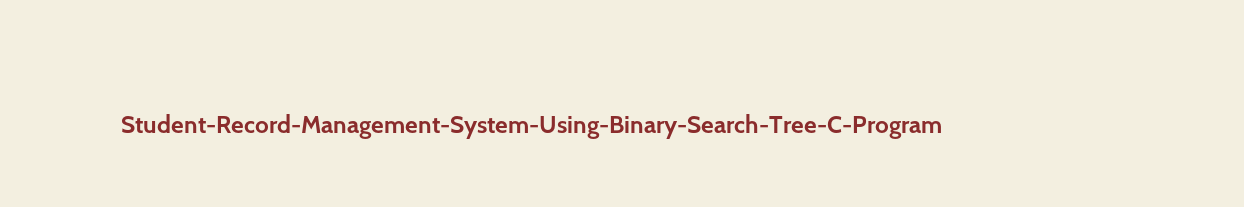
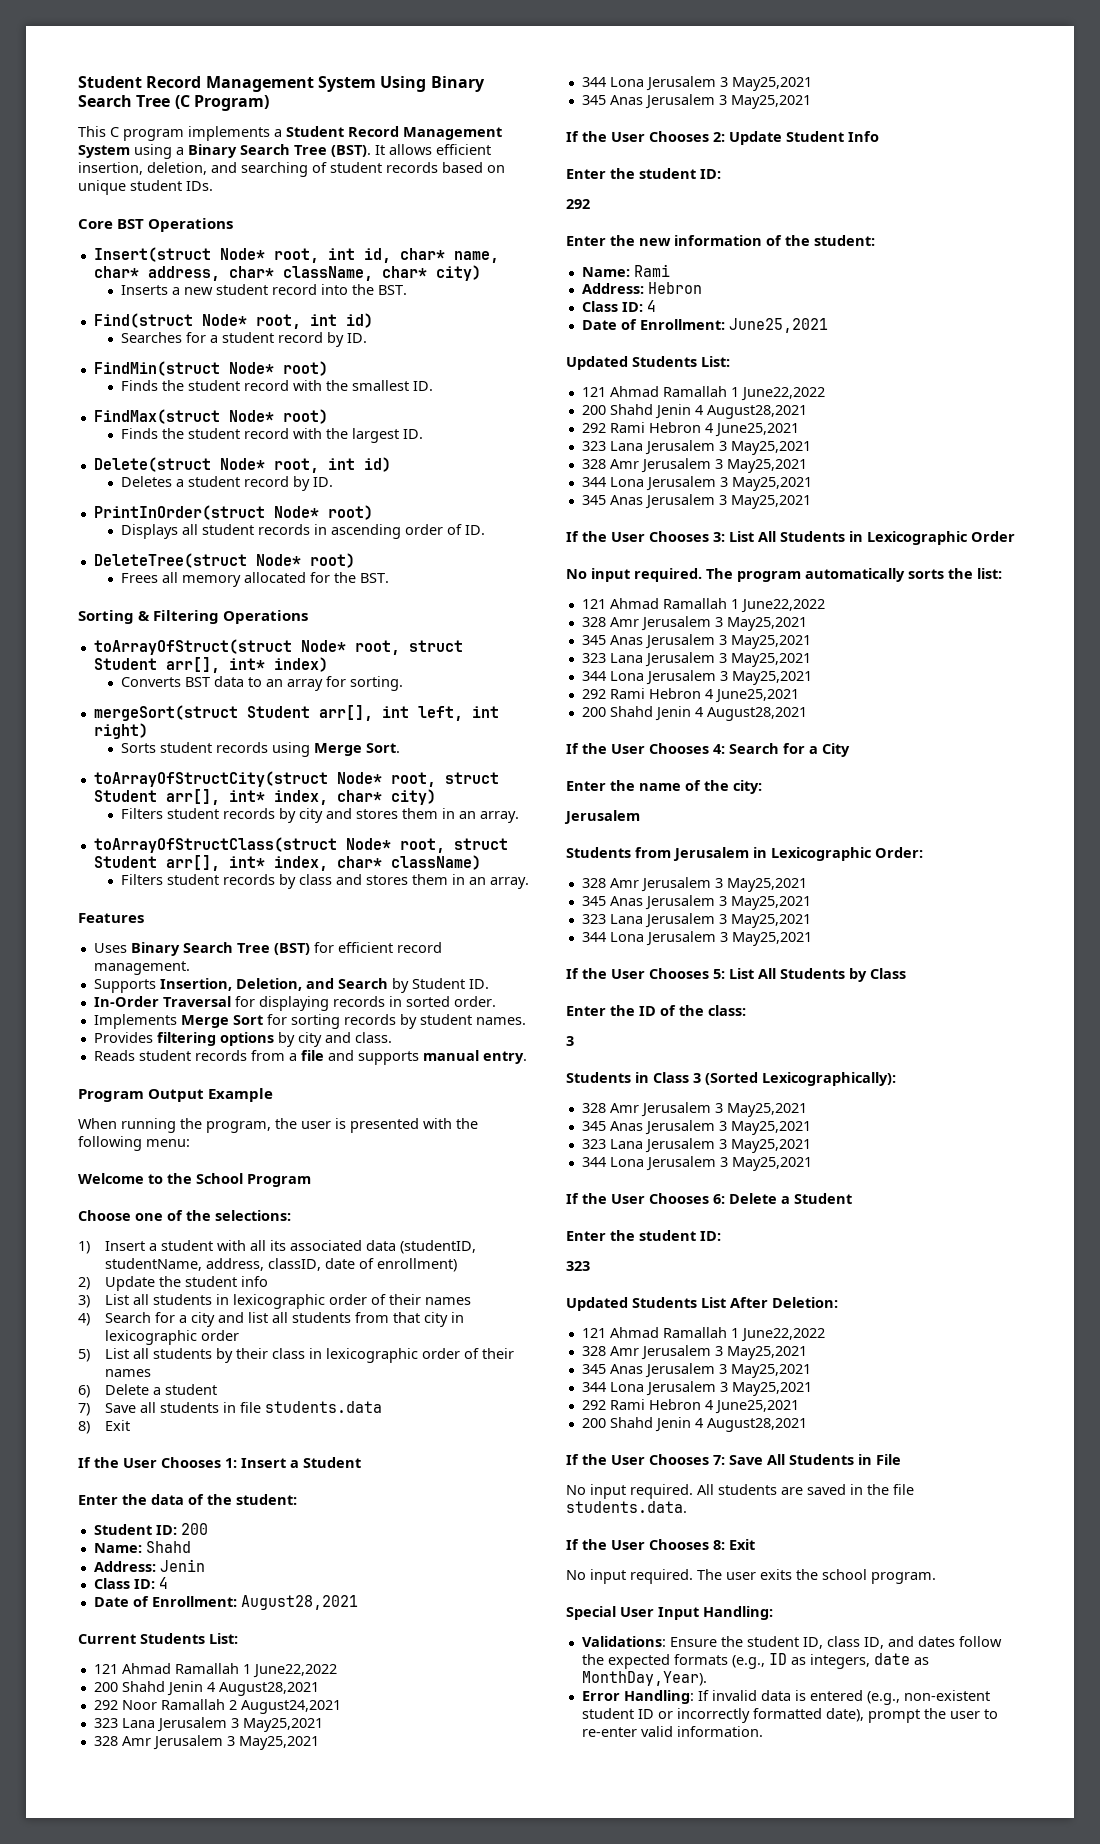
- Student-Record-Management-System-Using-Binary-Search-Tree-C-Program
+ Student Record Management System Using Binary Search Tree (C Program)
+ This C program implements a Student Record Management System using a Binary Search Tree (BST). It allows efficient insertion, deletion, and searching of student records based on unique student IDs.
+ Core BST Operations
+ Insert(struct Node* root, int id, char* name, char* address, char* className, char* city)
+ Inserts a new student record into the BST.
+ Find(struct Node* root, int id)
+ Searches for a student record by ID.
+ FindMin(struct Node* root)
+ Finds the student record with the smallest ID.
+ FindMax(struct Node* root)
+ Finds the student record with the largest ID.
+ Delete(struct Node* root, int id)
+ Deletes a student record by ID.
+ PrintInOrder(struct Node* root)
+ Displays all student records in ascending order of ID.
+ DeleteTree(struct Node* root)
+ Frees all memory allocated for the BST.
+ Sorting & Filtering Operations
+ toArrayOfStruct(struct Node* root, struct Student arr[], int* index)
+ Converts BST data to an array for sorting.
+ mergeSort(struct Student arr[], int left, int right)
+ Sorts student records using Merge Sort.
+ toArrayOfStructCity(struct Node* root, struct Student arr[], int* index, char* city)
+ Filters student records by city and stores them in an array.
+ toArrayOfStructClass(struct Node* root, struct Student arr[], int* index, char* className)
+ Filters student records by class and stores them in an array.
+ Features
+ Uses Binary Search Tree (BST) for efficient record management.
+ Supports Insertion, Deletion, and Search by Student ID.
+ In-Order Traversal for displaying records in sorted order.
+ Implements Merge Sort for sorting records by student names.
+ Provides filtering options by city and class.
+ Reads student records from a file and supports manual entry.
+ Program Output Example
+ When running the program, the user is presented with the following menu:
+ Welcome to the School Program
+ Choose one of the selections:
+ 1) Insert a student with all its associated data (studentID, studentName, address, classID, date of enrollment)
+ 2) Update the student info
+ 3) List all students in lexicographic order of their names
+ 4) Search for a city and list all students from that city in lexicographic order
+ 5) List all students by their class in lexicographic order of their names
+ 6) Delete a student
+ 7) Save all students in file students.data
+ 8) Exit
+ If the User Chooses 1: Insert a Student
+ Enter the data of the student:
+ Student ID: 200
+ Name: Shahd
+ Address: Jenin
+ Class ID: 4
+ Date of Enrollment: August28,2021
+ Current Students List:
+ 121 Ahmad Ramallah 1 June22,2022
+ 200 Shahd Jenin 4 August28,2021
+ 292 Noor Ramallah 2 August24,2021
+ 323 Lana Jerusalem 3 May25,2021
+ 328 Amr Jerusalem 3 May25,2021
+ 344 Lona Jerusalem 3 May25,2021
+ 345 Anas Jerusalem 3 May25,2021
+ If the User Chooses 2: Update Student Info
+ Enter the student ID:
+ 292
+ Enter the new information of the student:
+ Name: Rami
+ Address: Hebron
+ Class ID: 4
+ Date of Enrollment: June25,2021
+ Updated Students List:
+ 121 Ahmad Ramallah 1 June22,2022
+ 200 Shahd Jenin 4 August28,2021
+ 292 Rami Hebron 4 June25,2021
+ 323 Lana Jerusalem 3 May25,2021
+ 328 Amr Jerusalem 3 May25,2021
+ 344 Lona Jerusalem 3 May25,2021
+ 345 Anas Jerusalem 3 May25,2021
+ If the User Chooses 3: List All Students in Lexicographic Order
+ No input required. The program automatically sorts the list:
+ 121 Ahmad Ramallah 1 June22,2022
+ 328 Amr Jerusalem 3 May25,2021
+ 345 Anas Jerusalem 3 May25,2021
+ 323 Lana Jerusalem 3 May25,2021
+ 344 Lona Jerusalem 3 May25,2021
+ 292 Rami Hebron 4 June25,2021
+ 200 Shahd Jenin 4 August28,2021
+ If the User Chooses 4: Search for a City
+ Enter the name of the city:
+ Jerusalem
+ Students from Jerusalem in Lexicographic Order:
+ 328 Amr Jerusalem 3 May25,2021
+ 345 Anas Jerusalem 3 May25,2021
+ 323 Lana Jerusalem 3 May25,2021
+ 344 Lona Jerusalem 3 May25,2021
+ If the User Chooses 5: List All Students by Class
+ Enter the ID of the class:
+ 3
+ Students in Class 3 (Sorted Lexicographically):
+ 328 Amr Jerusalem 3 May25,2021
+ 345 Anas Jerusalem 3 May25,2021
+ 323 Lana Jerusalem 3 May25,2021
+ 344 Lona Jerusalem 3 May25,2021
+ If the User Chooses 6: Delete a Student
+ Enter the student ID:
+ 323
+ Updated Students List After Deletion:
+ 121 Ahmad Ramallah 1 June22,2022
+ 328 Amr Jerusalem 3 May25,2021
+ 345 Anas Jerusalem 3 May25,2021
+ 344 Lona Jerusalem 3 May25,2021
+ 292 Rami Hebron 4 June25,2021
+ 200 Shahd Jenin 4 August28,2021
+ If the User Chooses 7: Save All Students in File
+ No input required. All students are saved in the file students.data.
+ If the User Chooses 8: Exit
+ No input required. The user exits the school program.
+ Special User Input Handling:
+ Validations: Ensure the student ID, class ID, and dates follow the expected formats (e.g., ID as integers, date as MonthDay,Year).
+ Error Handling: If invalid data is entered (e.g., non-existent student ID or incorrectly formatted date), prompt the user to re-enter valid information.

